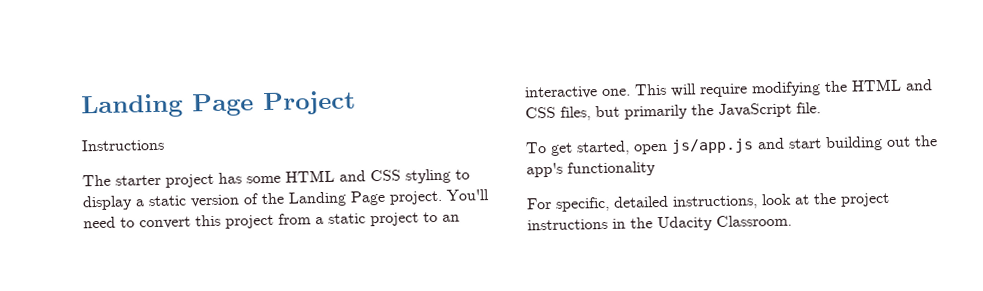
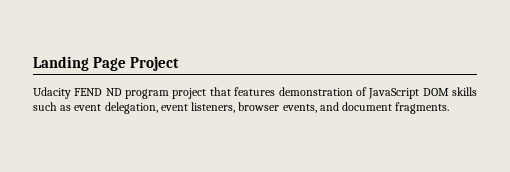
- Instructions
- The starter project has some HTML and CSS styling to display a static version of the Landing Page project. You'll need to convert this project from a static project to an interactive one. This will require modifying the HTML and CSS files, but primarily the JavaScript file.
- To get started, open js/app.js and start building out the app's functionality
- For specific, detailed instructions, look at the project instructions in the Udacity Classroom.
+ Udacity FEND ND program project that features demonstration of JavaScript DOM skills such as event delegation, event listeners, browser events, and document fragments.

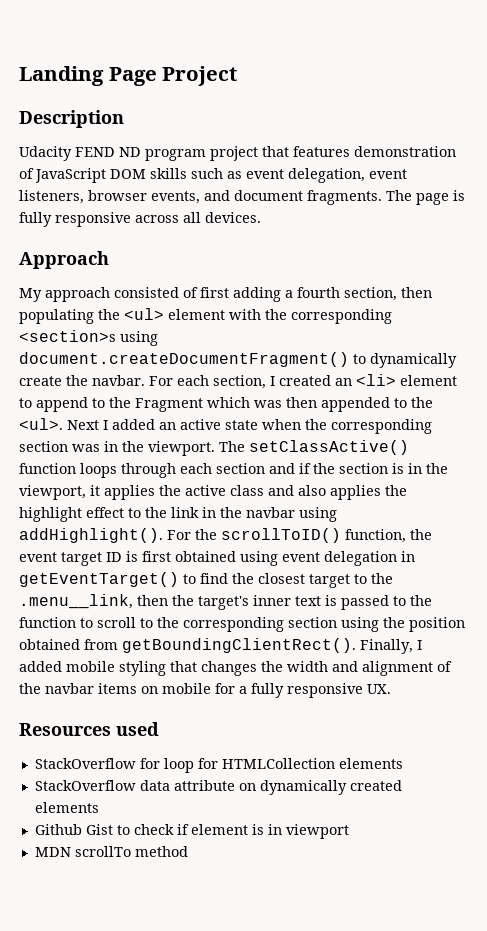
+ Description
+ The page is fully responsive across all devices.
+ Approach
+ My approach consisted of first adding a fourth section, then populating the <ul> element with the corresponding <section>s using document.createDocumentFragment() to dynamically create the navbar. For each section, I created an <li> element to append to the Fragment which was then appended to the <ul>. Next I added an active state when the corresponding section was in the viewport. The setClassActive() function loops through each section and if the section is in the viewport, it applies the active class and also applies the highlight effect to the link in the navbar using addHighlight(). For the scrollToID() function, the event target ID is first obtained using event delegation in getEventTarget() to find the closest target to the .menu__link, then the target's inner text is passed to the function to scroll to the corresponding section using the position obtained from getBoundingClientRect(). Finally, I added mobile styling that changes the width and alignment of the navbar items on mobile for a fully responsive UX.
+ Resources used
+ StackOverflow for loop for HTMLCollection elements
+ StackOverflow data attribute on dynamically created elements
+ Github Gist to check if element is in viewport
+ MDN scrollTo method

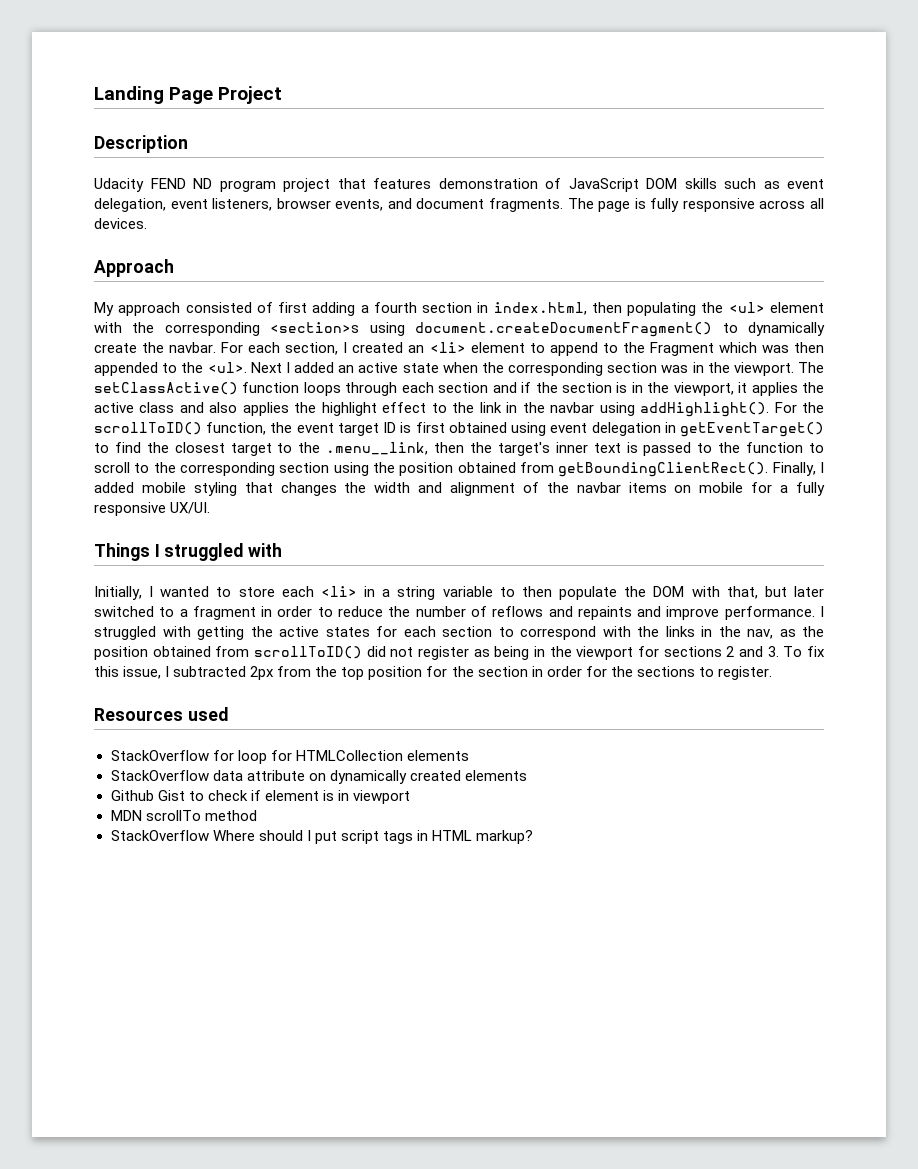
- My approach consisted of first adding a fourth section, then populating the <ul> element with the corresponding <section>s using document.createDocumentFragment() to dynamically create the navbar.
+ My approach consisted of first adding a fourth section in index.html, then populating the <ul> element with the corresponding <section>s using document.createDocumentFragment() to dynamically create the navbar.
- Finally, I added mobile styling that changes the width and alignment of the navbar items on mobile for a fully responsive UX.
+ Finally, I added mobile styling that changes the width and alignment of the navbar items on mobile for a fully responsive UX/UI.
+ Things I struggled with
+ Initially, I wanted to store each <li> in a string variable to then populate the DOM with that, but later switched to a fragment in order to reduce the number of reflows and repaints and improve performance. I struggled with getting the active states for each section to correspond with the links in the nav, as the position obtained from scrollToID() did not register as being in the viewport for sections 2 and 3. To fix this issue, I subtracted 2px from the top position for the section in order for the sections to register.
+ StackOverflow Where should I put script tags in HTML markup?

